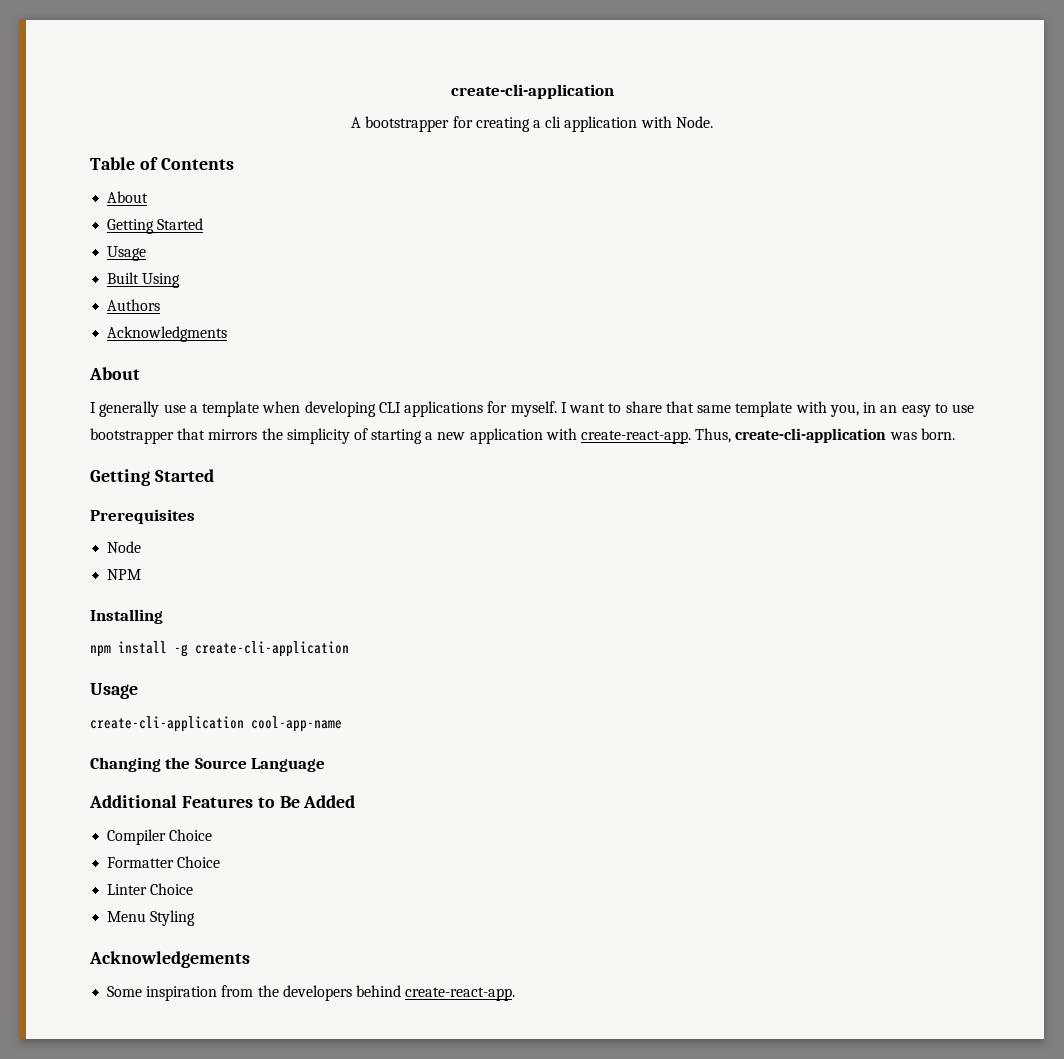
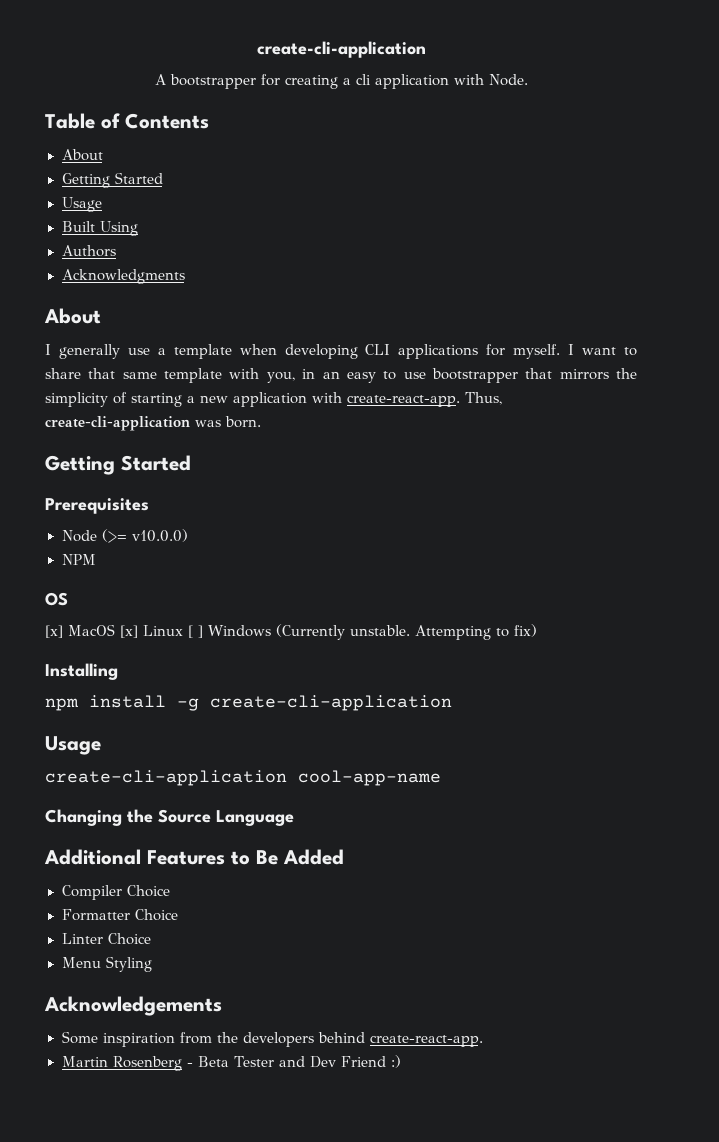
- Node
+ Node (>= v10.0.0)
+ OS
+ [x] MacOS [x] Linux [ ] Windows (Currently unstable. Attempting to fix)
+ Martin Rosenberg - Beta Tester and Dev Friend :)

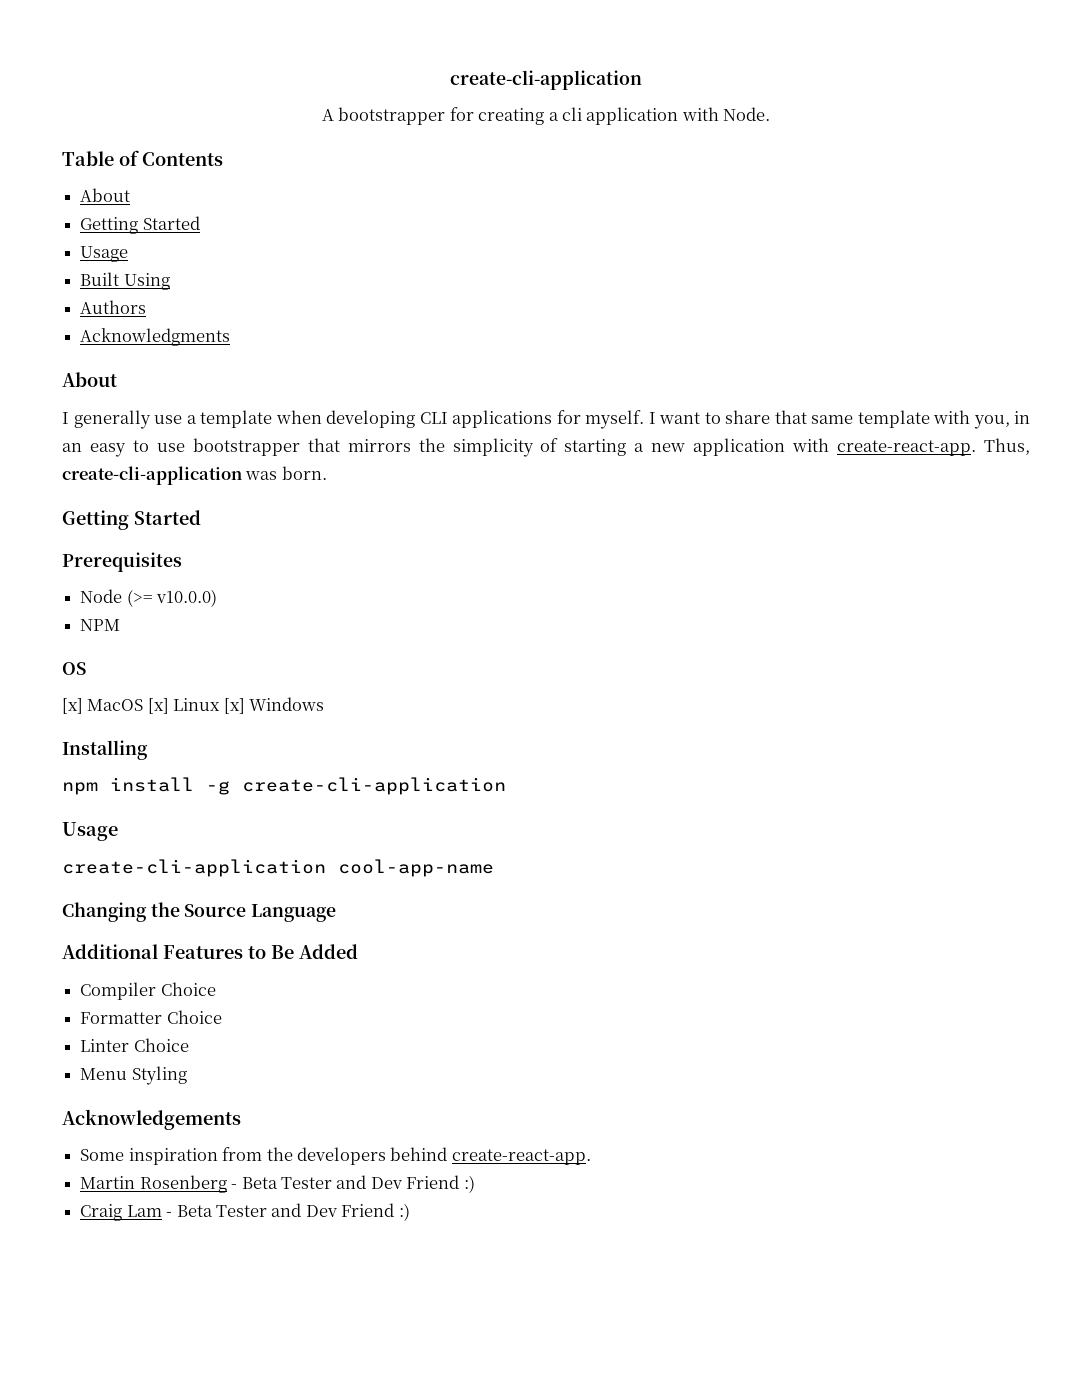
- [x] MacOS [x] Linux [ ] Windows (Currently unstable. Attempting to fix)
+ [x] MacOS [x] Linux [x] Windows
+ Craig Lam - Beta Tester and Dev Friend :)

